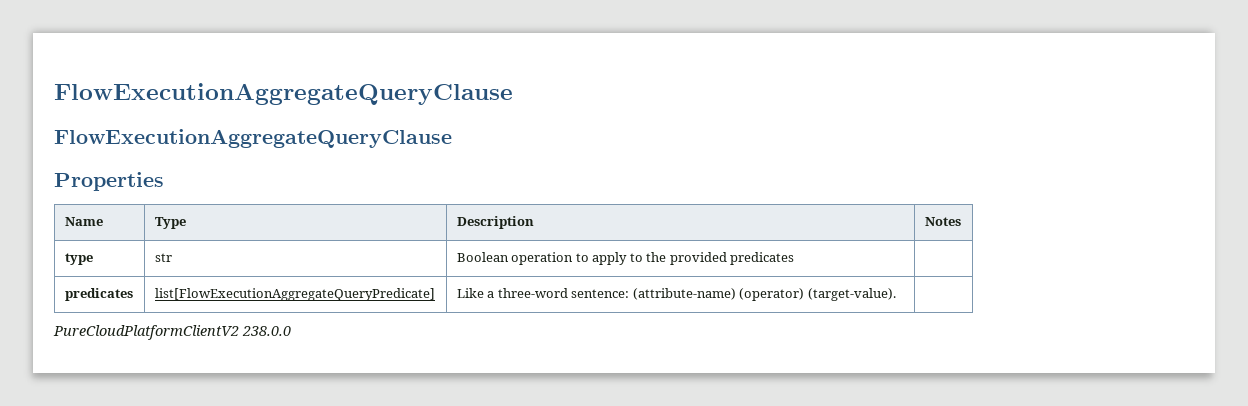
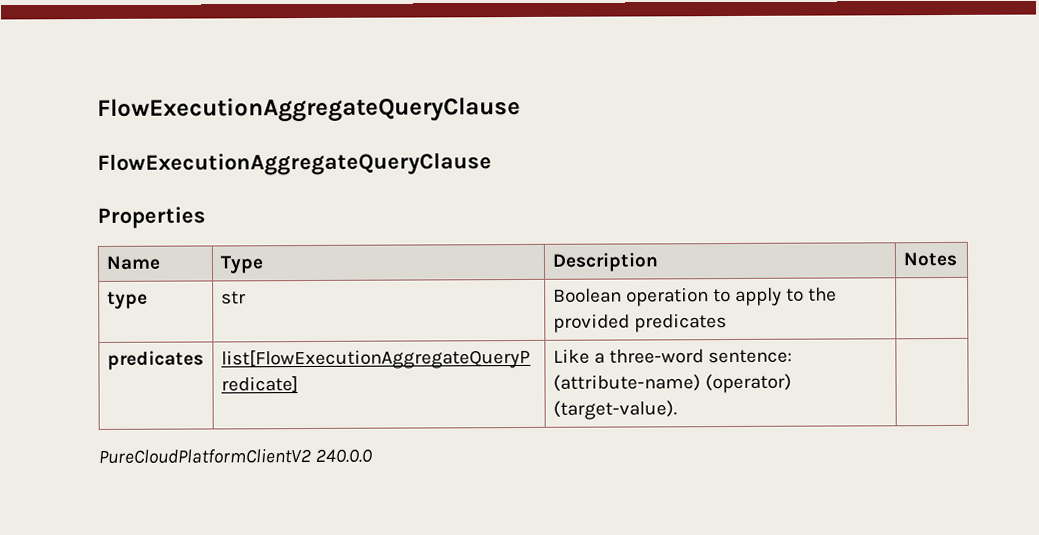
- PureCloudPlatformClientV2 238.0.0
+ PureCloudPlatformClientV2 240.0.0

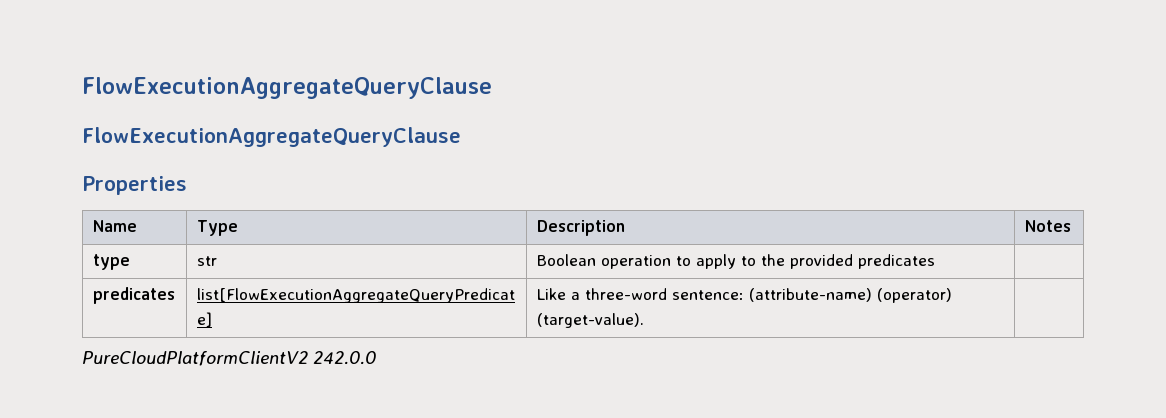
- PureCloudPlatformClientV2 240.0.0
+ PureCloudPlatformClientV2 242.0.0

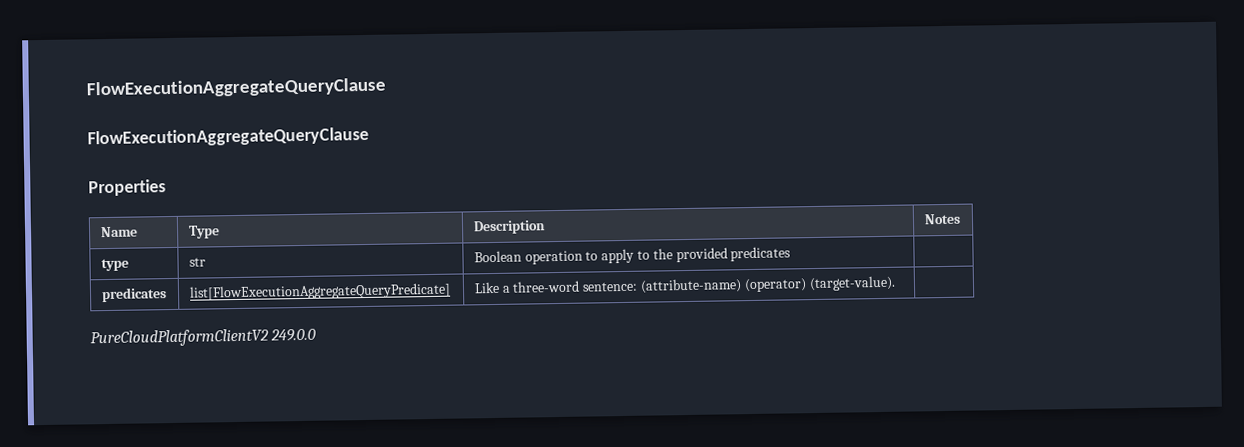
- PureCloudPlatformClientV2 242.0.0
+ PureCloudPlatformClientV2 249.0.0

